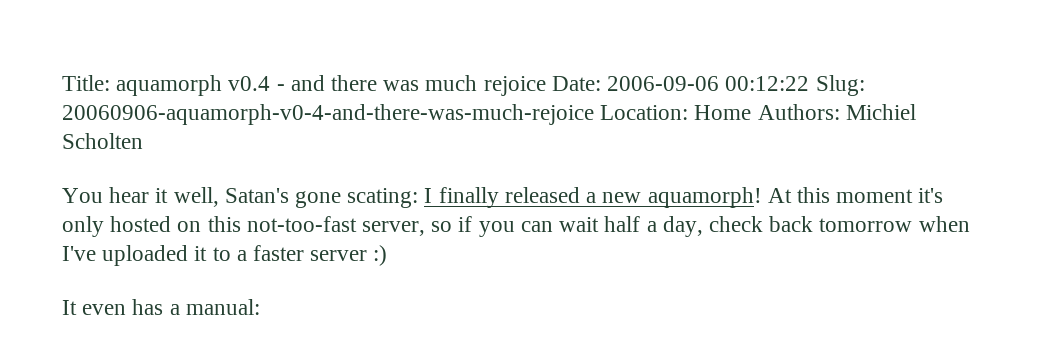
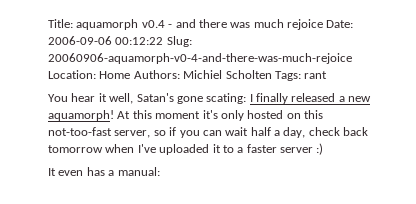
- Title: aquamorph v0.4 - and there was much rejoice Date: 2006-09-06 00:12:22 Slug: 20060906-aquamorph-v0-4-and-there-was-much-rejoice Location: Home Authors: Michiel Scholten
+ Title: aquamorph v0.4 - and there was much rejoice Date: 2006-09-06 00:12:22 Slug: 20060906-aquamorph-v0-4-and-there-was-much-rejoice Location: Home Authors: Michiel Scholten Tags: rant

